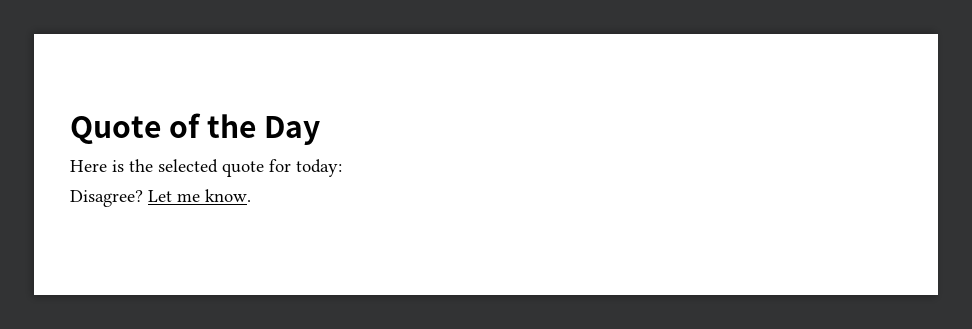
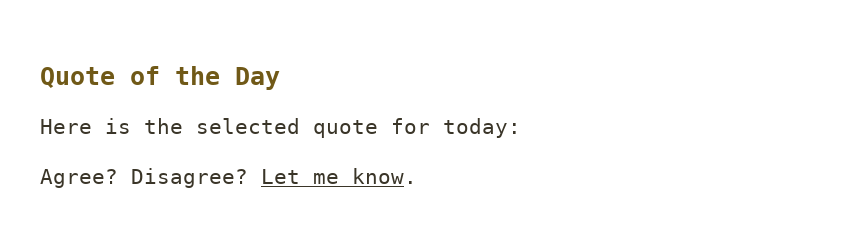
+ Agree?

